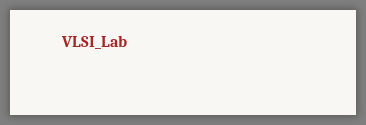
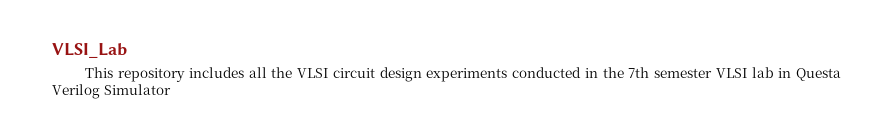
+ This repository includes all the VLSI circuit design experiments conducted in the 7th semester VLSI lab in Questa Verilog Simulator

